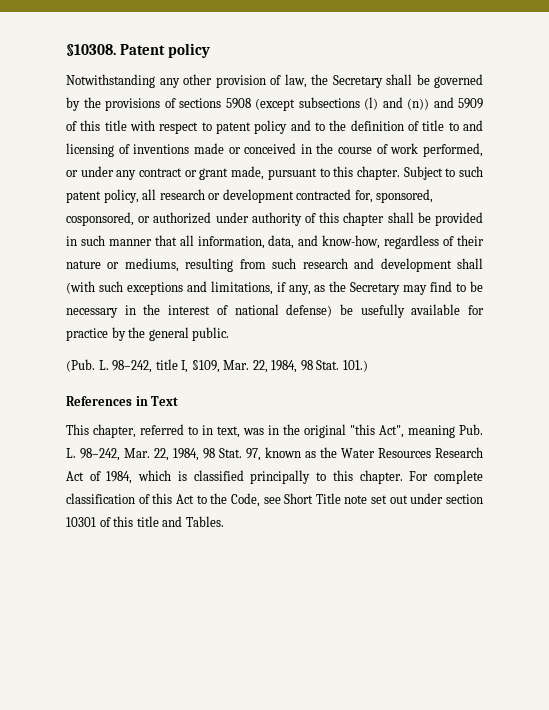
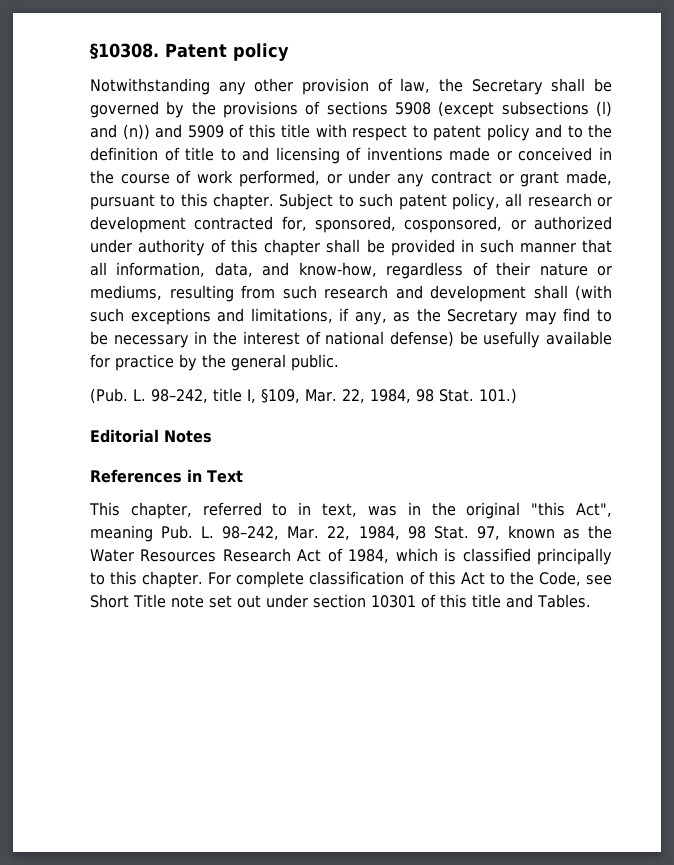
+ Editorial Notes

